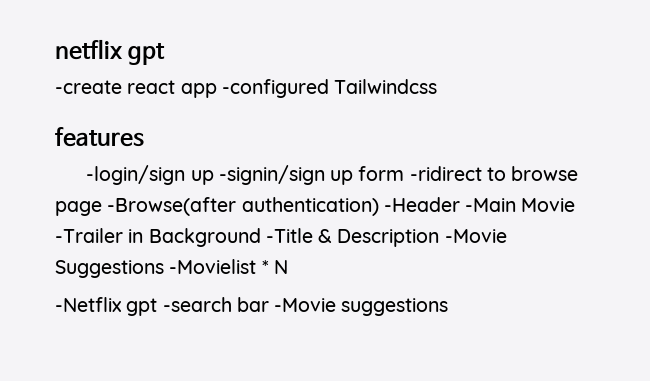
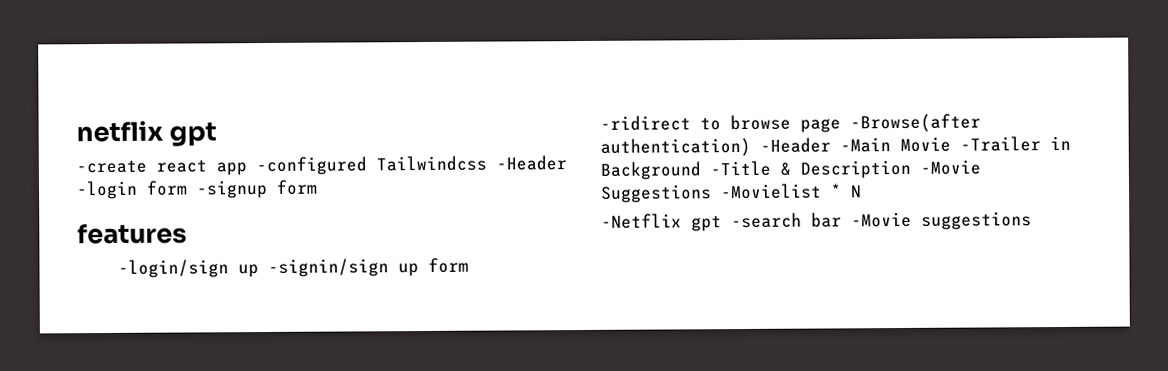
- -create react app -configured Tailwindcss
+ -create react app -configured Tailwindcss -Header -login form -signup form

